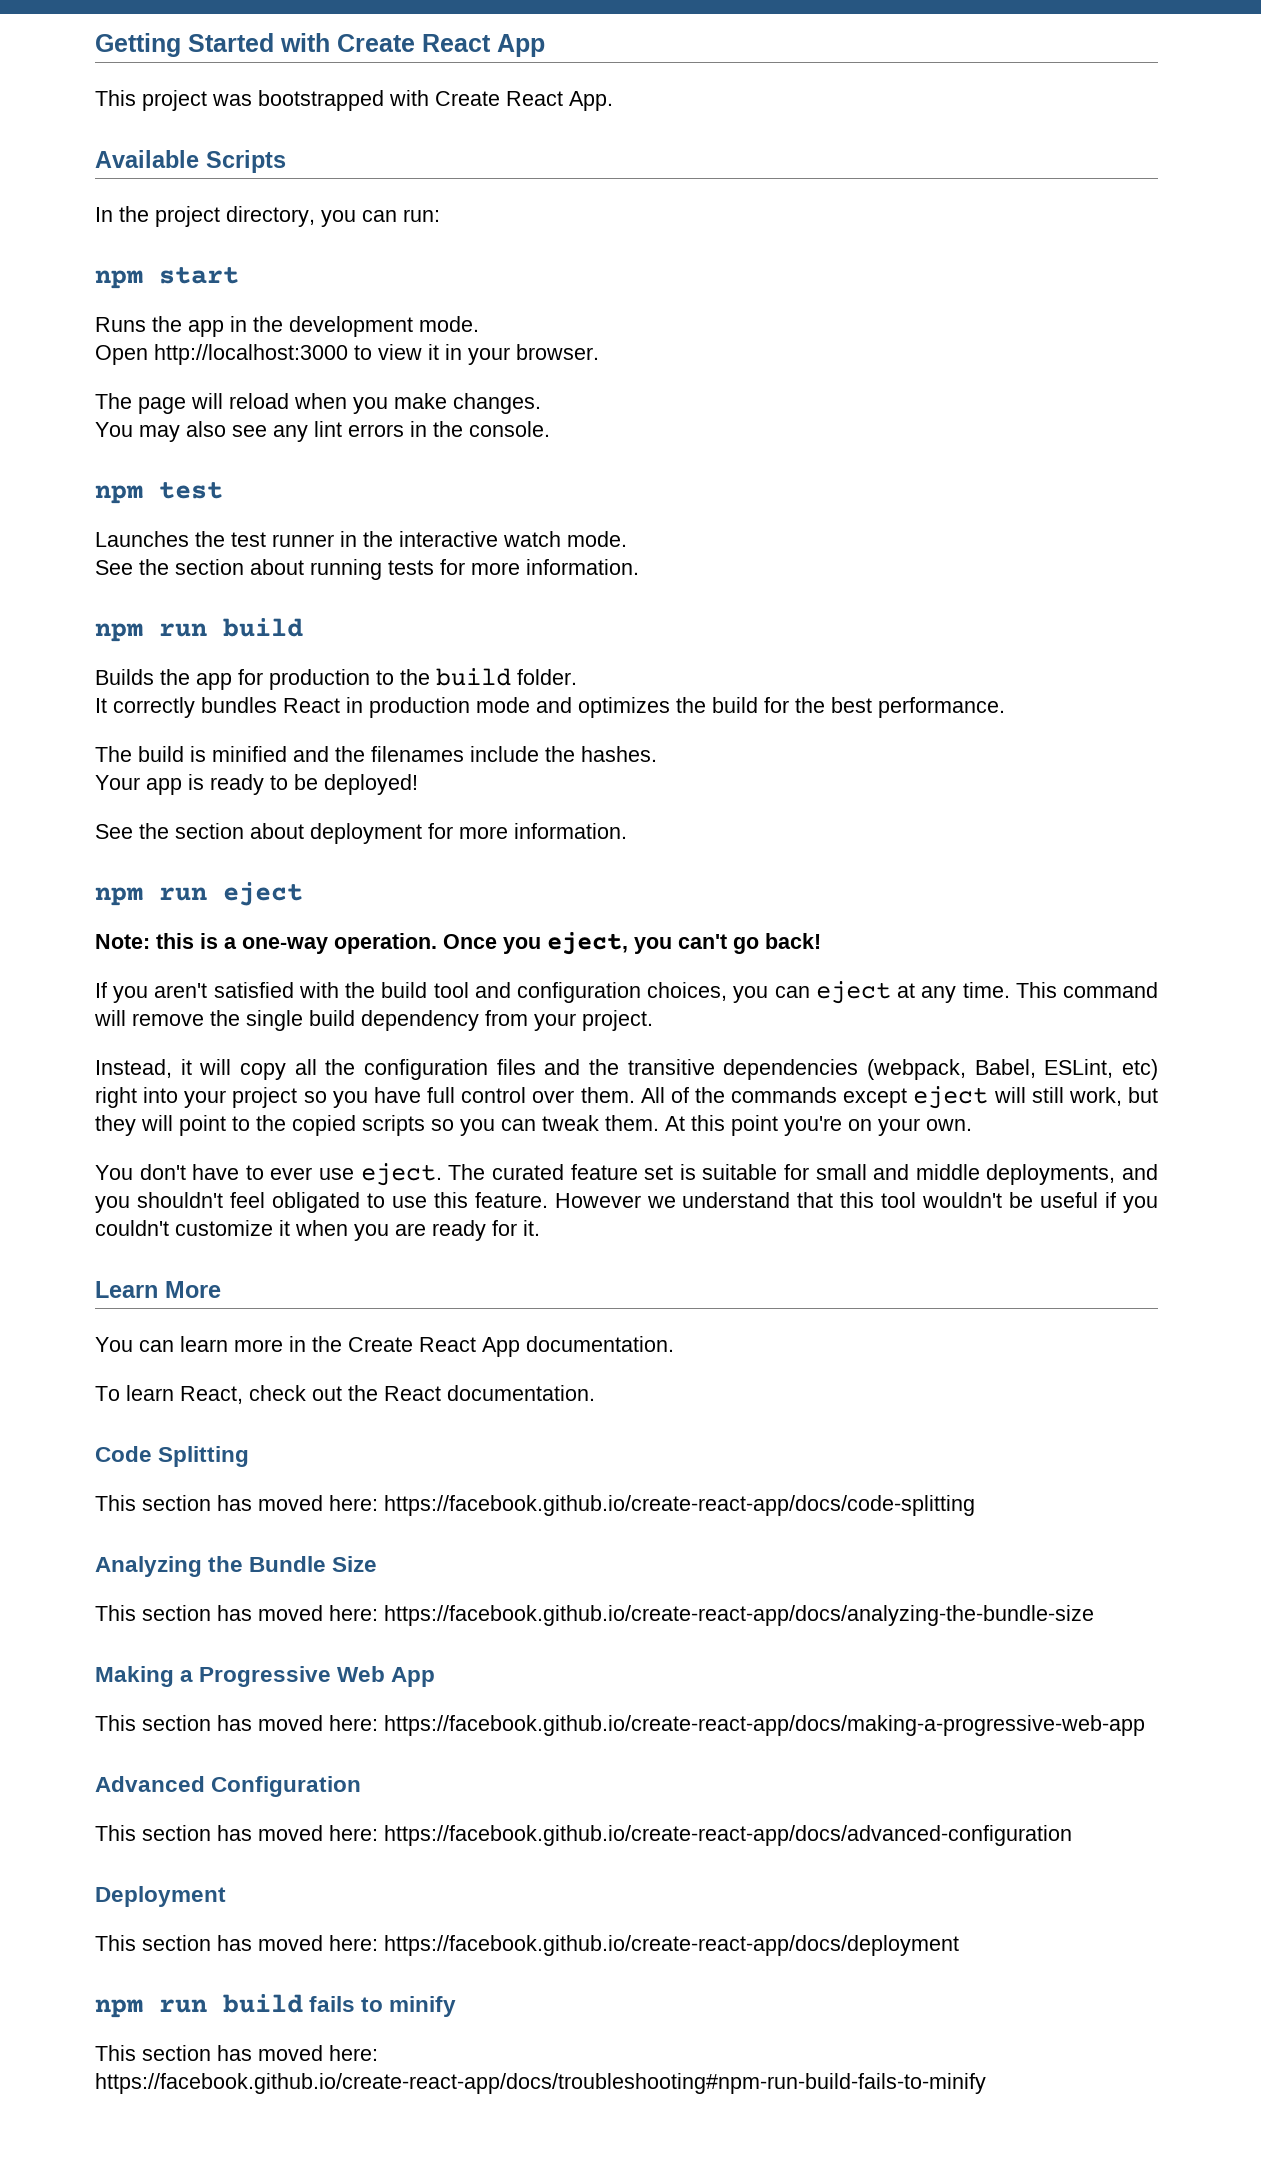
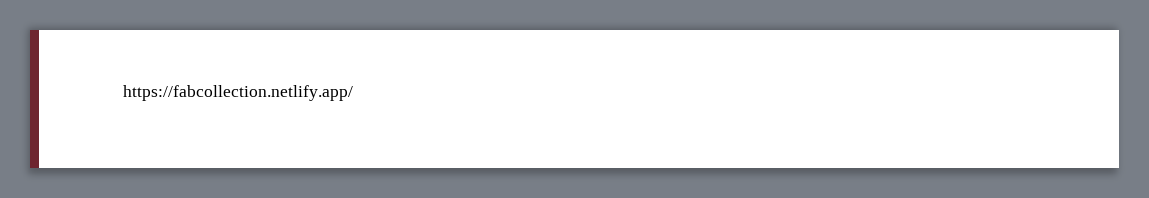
- Getting Started with Create React App
- This project was bootstrapped with Create React App.
- Available Scripts
- In the project directory, you can run:
- npm start
- Runs the app in the development mode.
- Open http://localhost:3000 to view it in your browser.
- The page will reload when you make changes.
- You may also see any lint errors in the console.
- npm test
- Launches the test runner in the interactive watch mode.
- See the section about running tests for more information.
- npm run build
- Builds the app for production to the build folder.
- It correctly bundles React in production mode and optimizes the build for the best performance.
- The build is minified and the filenames include the hashes.
- Your app is ready to be deployed!
- See the section about deployment for more information.
- npm run eject
- Note: this is a one-way operation. Once you eject, you can't go back!
- If you aren't satisfied with the build tool and configuration choices, you can eject at any time. This command will remove the single build dependency from your project.
- Instead, it will copy all the configuration files and the transitive dependencies (webpack, Babel, ESLint, etc) right into your project so you have full control over them. All of the commands except eject will still work, but they will point to the copied scripts so you can tweak them. At this point you're on your own.
- You don't have to ever use eject. The curated feature set is suitable for small and middle deployments, and you shouldn't feel obligated to use this feature. However we understand that this tool wouldn't be useful if you couldn't customize it when you are ready for it.
- Learn More
- You can learn more in the Create React App documentation.
- To learn React, check out the React documentation.
- Code Splitting
- This section has moved here: https://facebook.github.io/create-react-app/docs/code-splitting
- Analyzing the Bundle Size
- This section has moved here: https://facebook.github.io/create-react-app/docs/analyzing-the-bundle-size
- Making a Progressive Web App
- This section has moved here: https://facebook.github.io/create-react-app/docs/making-a-progressive-web-app
- Advanced Configuration
- This section has moved here: https://facebook.github.io/create-react-app/docs/advanced-configuration
- Deployment
- This section has moved here: https://facebook.github.io/create-react-app/docs/deployment
- npm run build fails to minify
- This section has moved here: https://facebook.github.io/create-react-app/docs/troubleshooting#npm-run-build-fails-to-minify
+ https://fabcollection.netlify.app/

